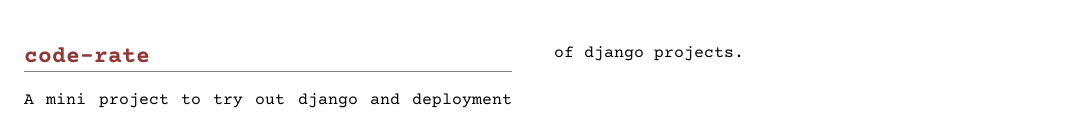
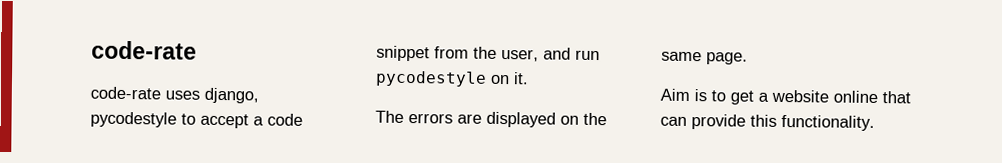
- A mini project to try out django and deployment of django projects.
+ code-rate uses django, pycodestyle to accept a code snippet from the user, and run pycodestyle on it.
+ The errors are displayed on the same page.
+ Aim is to get a website online that can provide this functionality.

